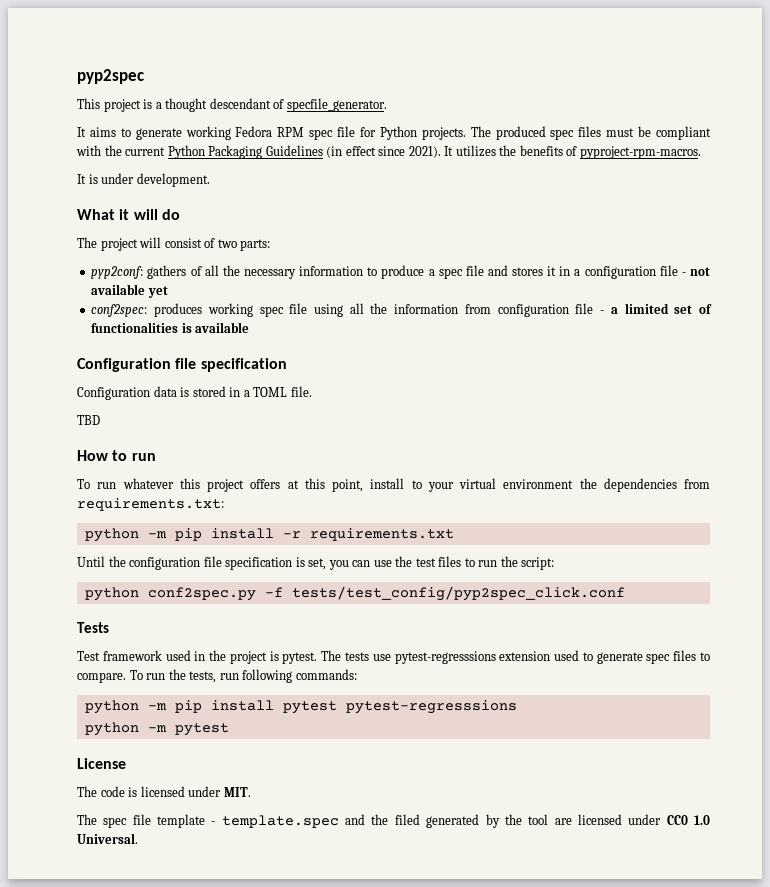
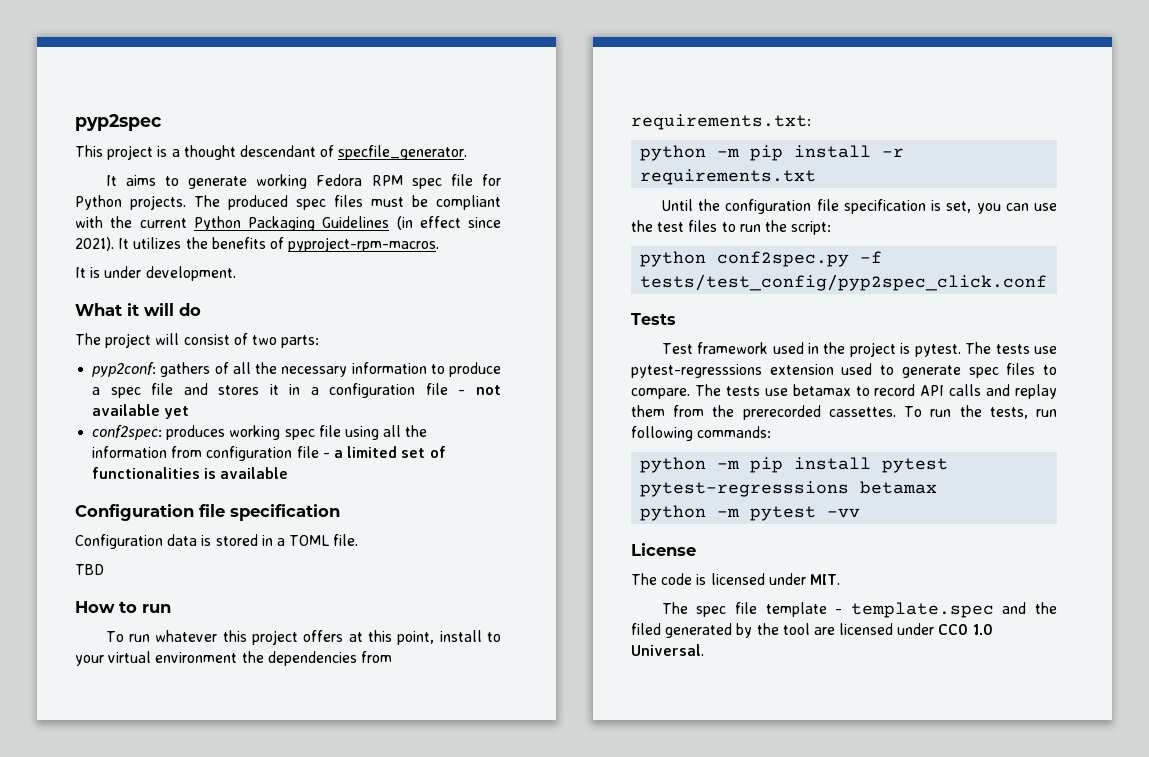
+ The tests use betamax to record API calls and replay them from the prerecorded cassettes.
- python -m pip install pytest pytest-regresssions
+ python -m pip install pytest pytest-regresssions betamax
- python -m pytest
+ python -m pytest -vv

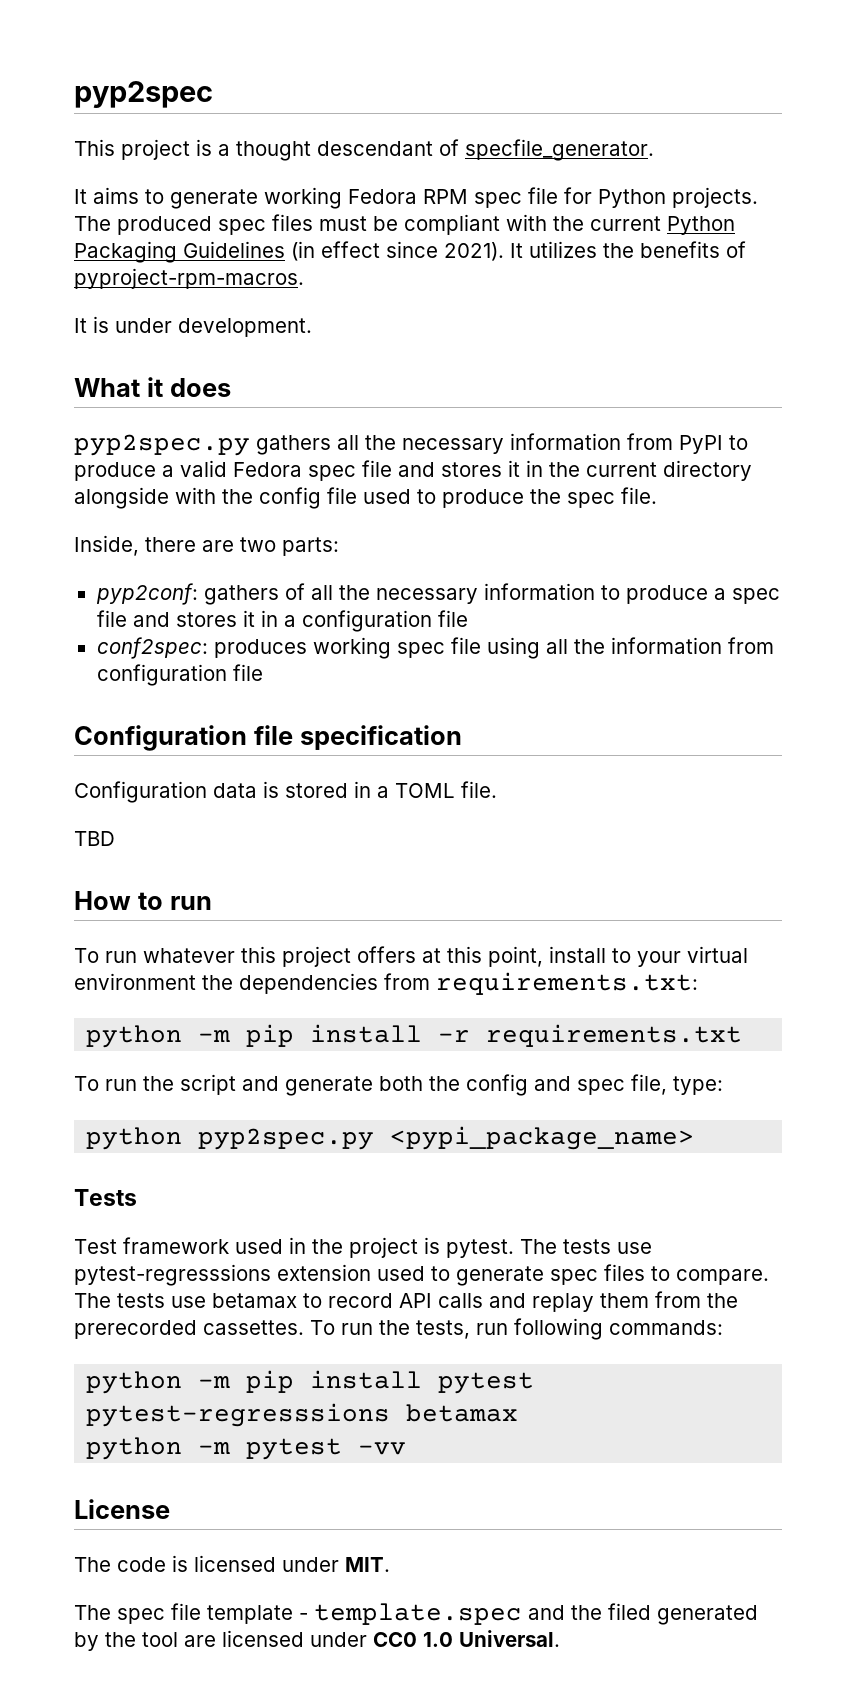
- What it will do
- The project will consist of two parts:
+ What it does
+ pyp2spec.py gathers all the necessary information from PyPI to produce a valid Fedora spec file and stores it in the current directory alongside with the config file used to produce the spec file.
+ Inside, there are two parts:
- pyp2conf: gathers of all the necessary information to produce a spec file and stores it in a configuration file - not available yet
+ pyp2conf: gathers of all the necessary information to produce a spec file and stores it in a configuration file
- conf2spec: produces working spec file using all the information from configuration file - a limited set of functionalities is available
+ conf2spec: produces working spec file using all the information from configuration file
- Until the configuration file specification is set, you can use the test files to run the script:
- python conf2spec.py -f tests/test_config/pyp2spec_click.conf
+ To run the script and generate both the config and spec file, type:
+ python pyp2spec.py <pypi_package_name>

